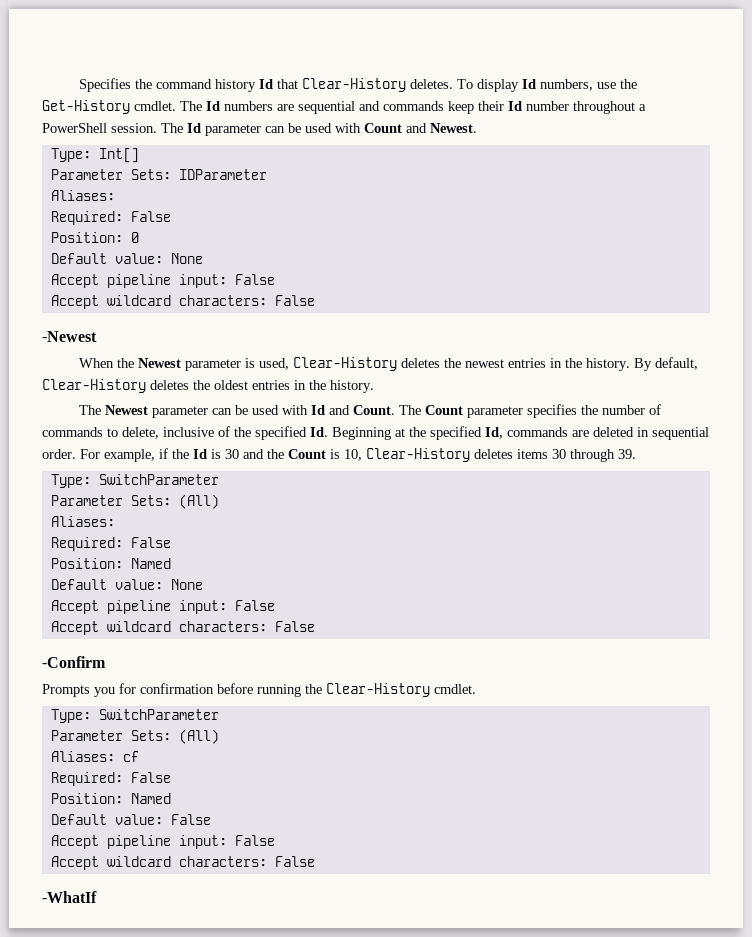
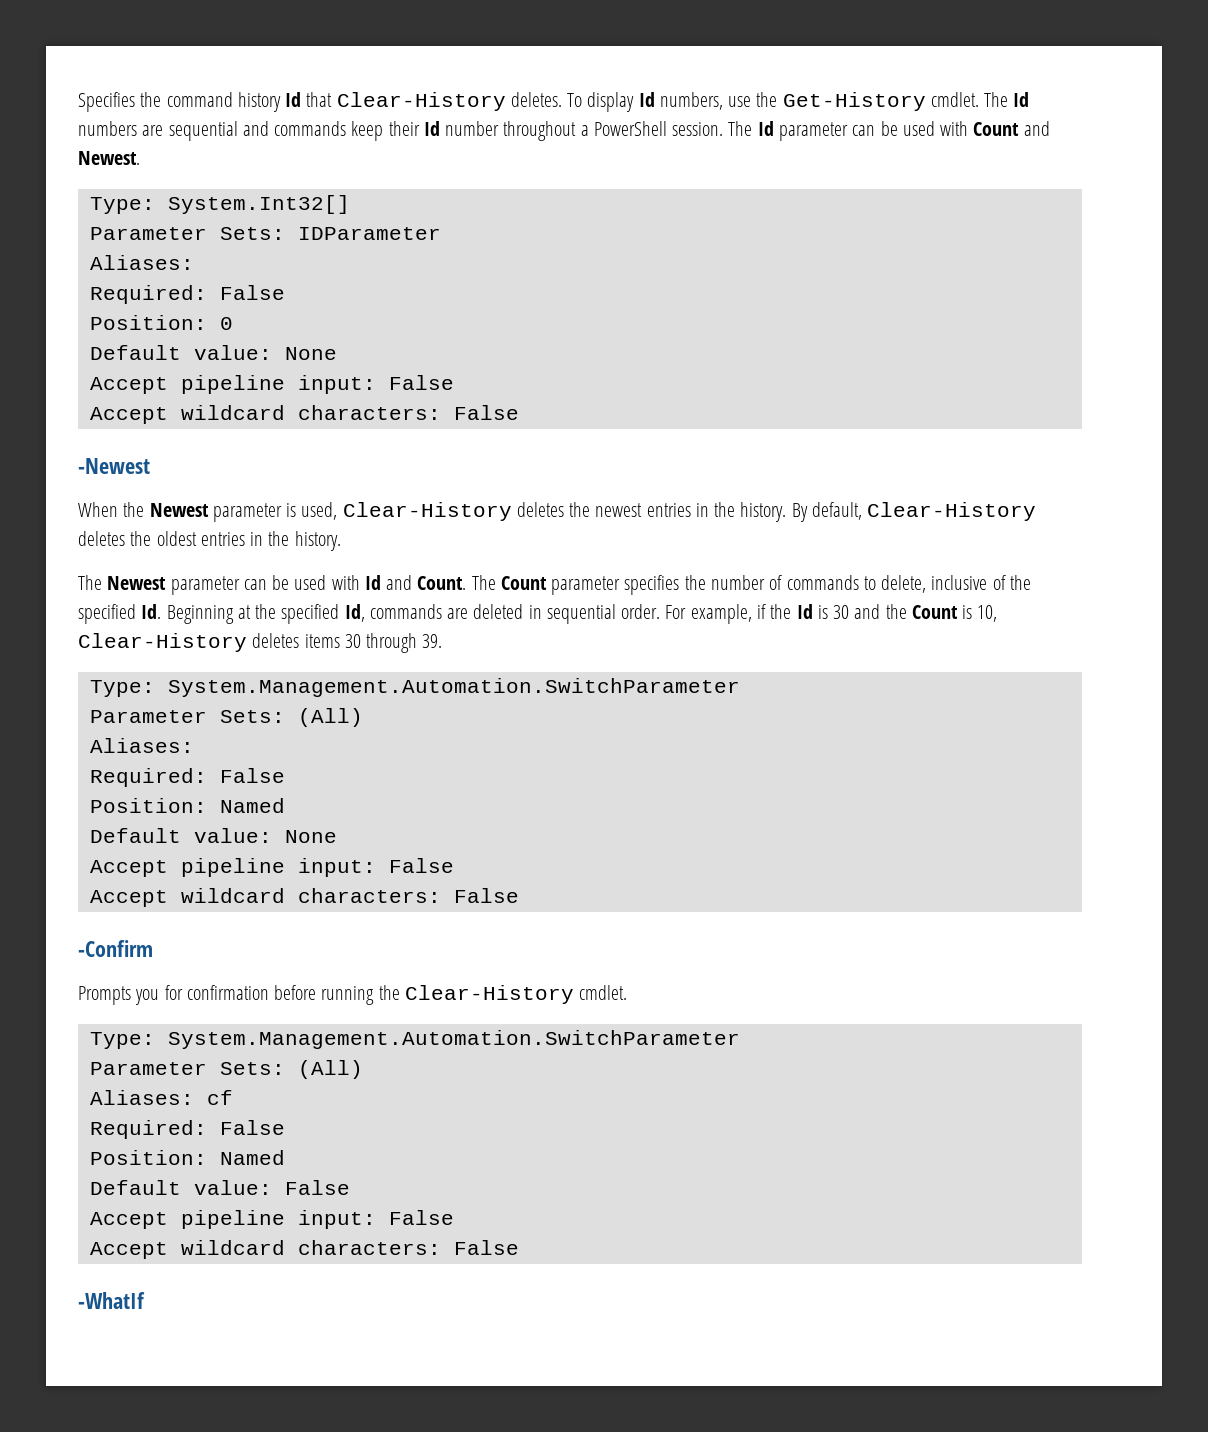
- Type: Int[]
+ Type: System.Int32[]
  For example, if the Id is 30 and the Count is 10, Clear-History deletes items 30 through 39.
- Type: SwitchParameter
+ Type: System.Management.Automation.SwitchParameter
  Prompts you for confirmation before running the Clear-History cmdlet.
- Type: SwitchParameter
+ Type: System.Management.Automation.SwitchParameter

